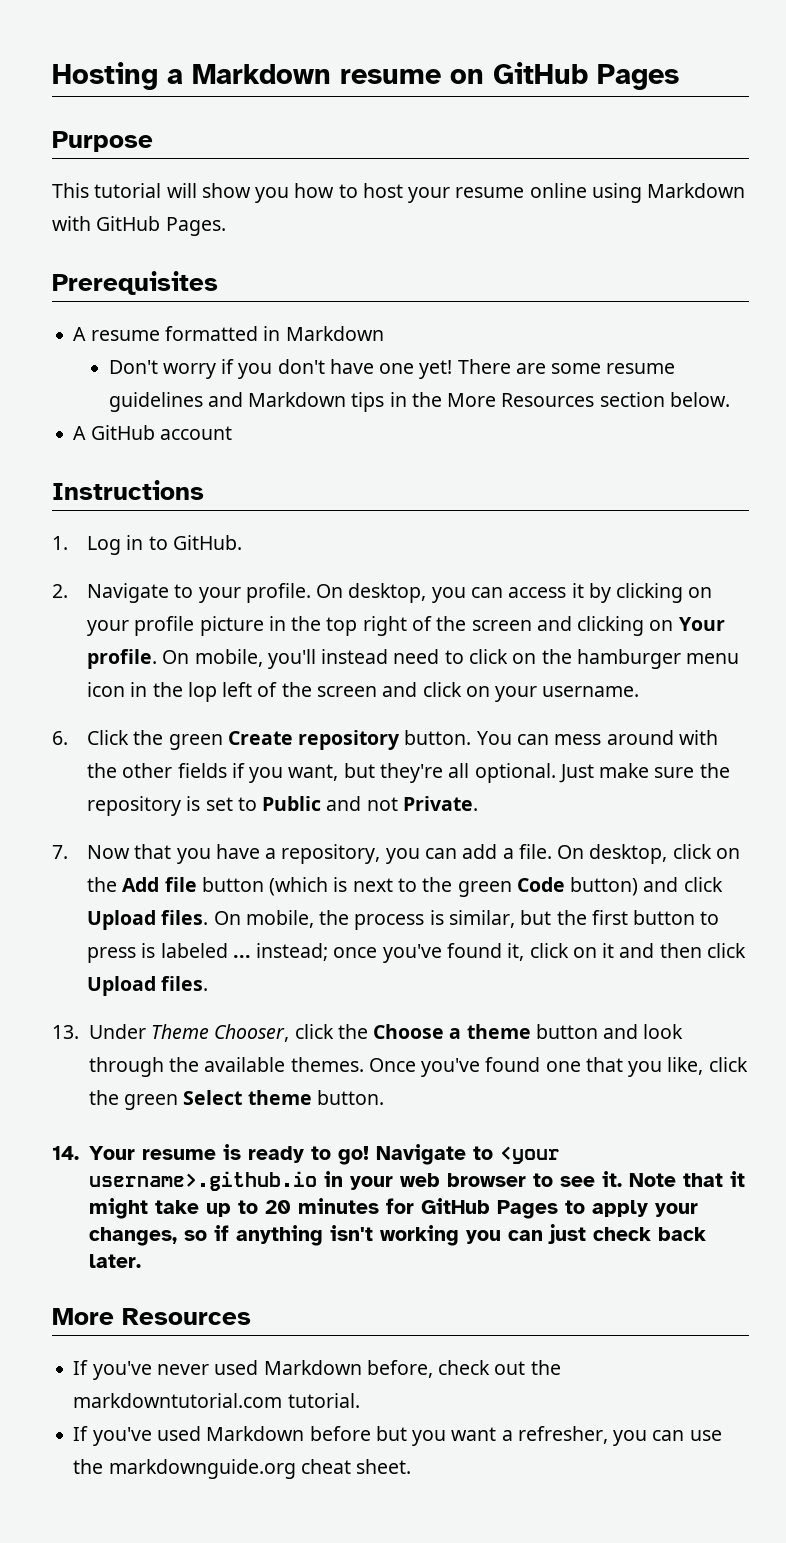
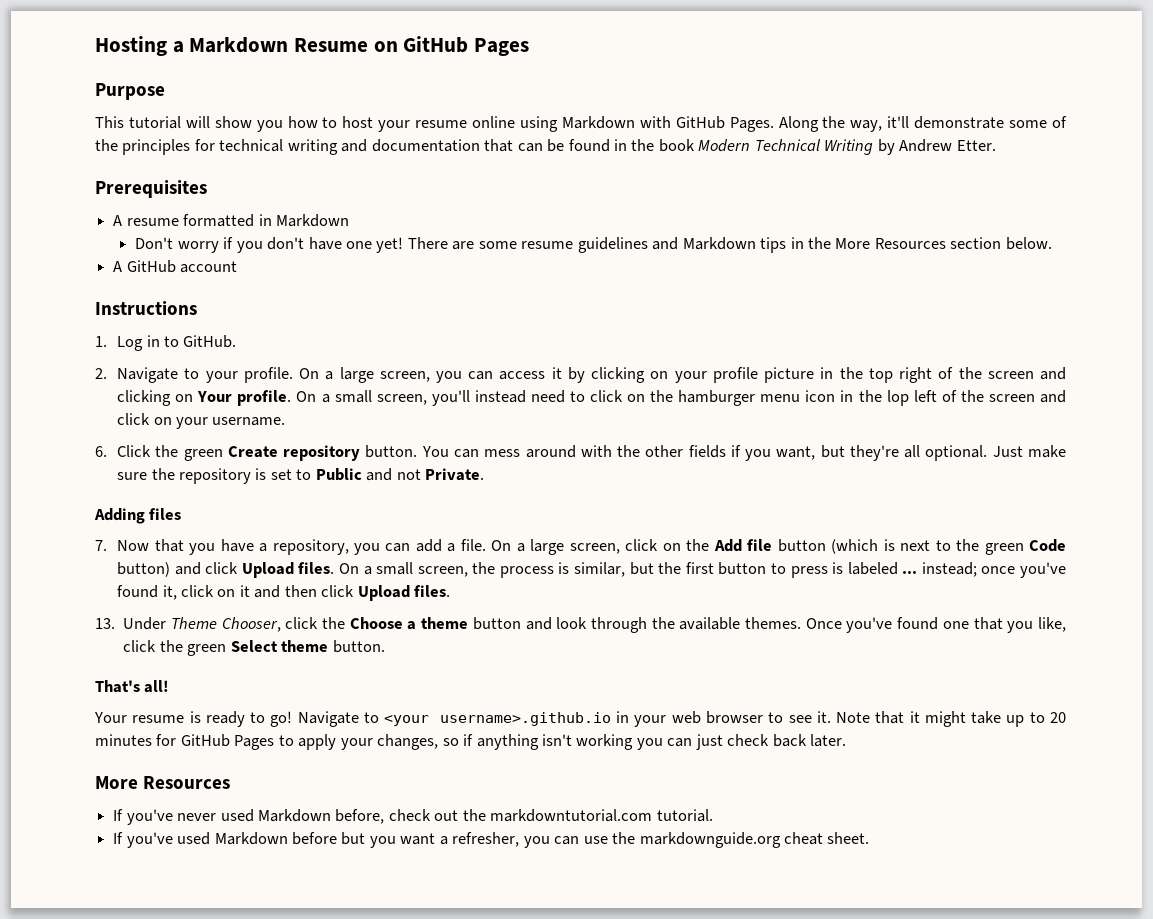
- Hosting a Markdown resume on GitHub Pages
+ Hosting a Markdown Resume on GitHub Pages
+ Along the way, it'll demonstrate some of the principles for technical writing and documentation that can be found in the book Modern Technical Writing by Andrew Etter.
- On desktop, you can access it by clicking on your profile picture in the top right of the screen and clicking on Your profile.
+ On a large screen, you can access it by clicking on your profile picture in the top right of the screen and clicking on Your profile.
- On mobile, you'll instead need to click on the hamburger menu icon in the lop left of the screen and click on your username.
+ On a small screen, you'll instead need to click on the hamburger menu icon in the lop left of the screen and click on your username.
+ Adding files
- On desktop, click on the Add file button (which is next to the green Code button) and click Upload files.
+ On a large screen, click on the Add file button (which is next to the green Code button) and click Upload files.
- On mobile, the process is similar, but the first button to press is labeled ... instead; once you've found it, click on it and then click Upload files.
+ On a small screen, the process is similar, but the first button to press is labeled ... instead; once you've found it, click on it and then click Upload files.
- 14. Your resume is ready to go!
+ That's all!
+ Your resume is ready to go!

